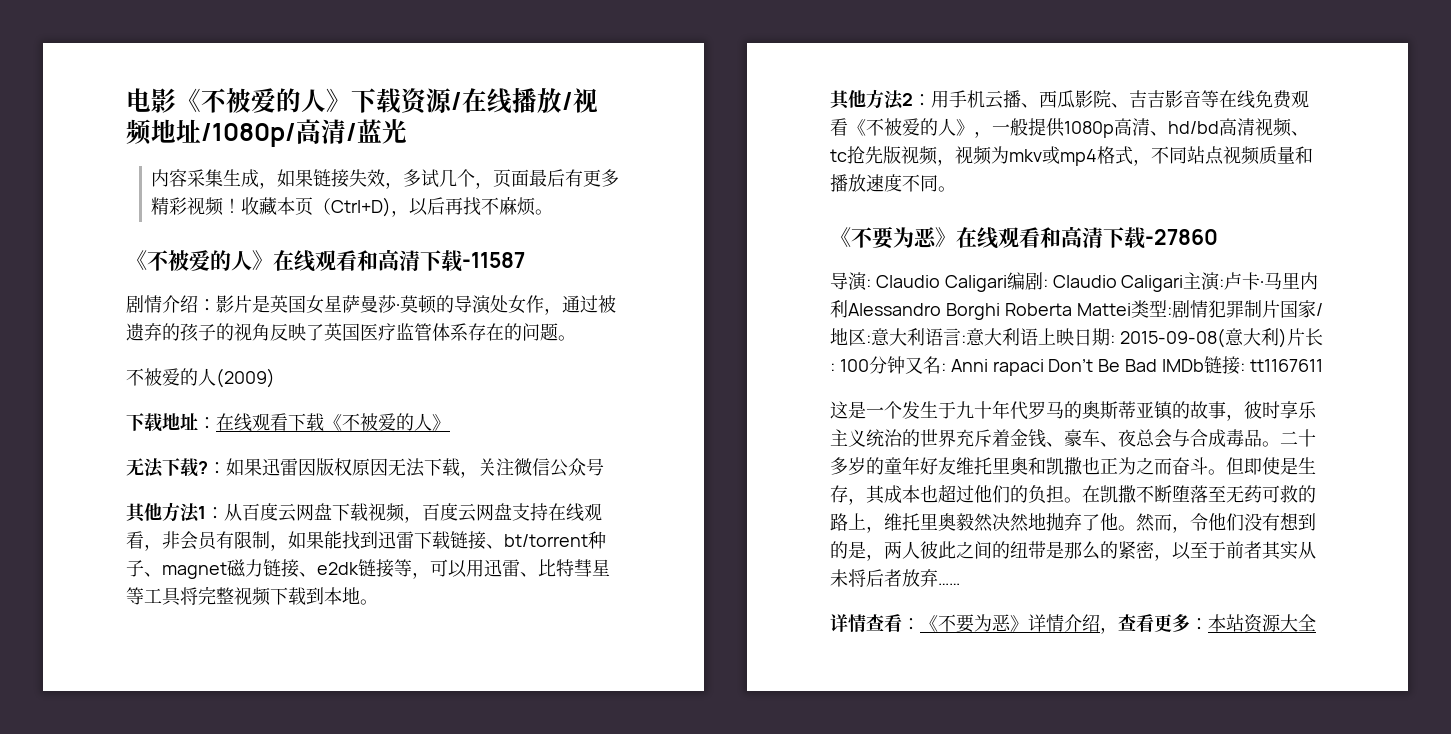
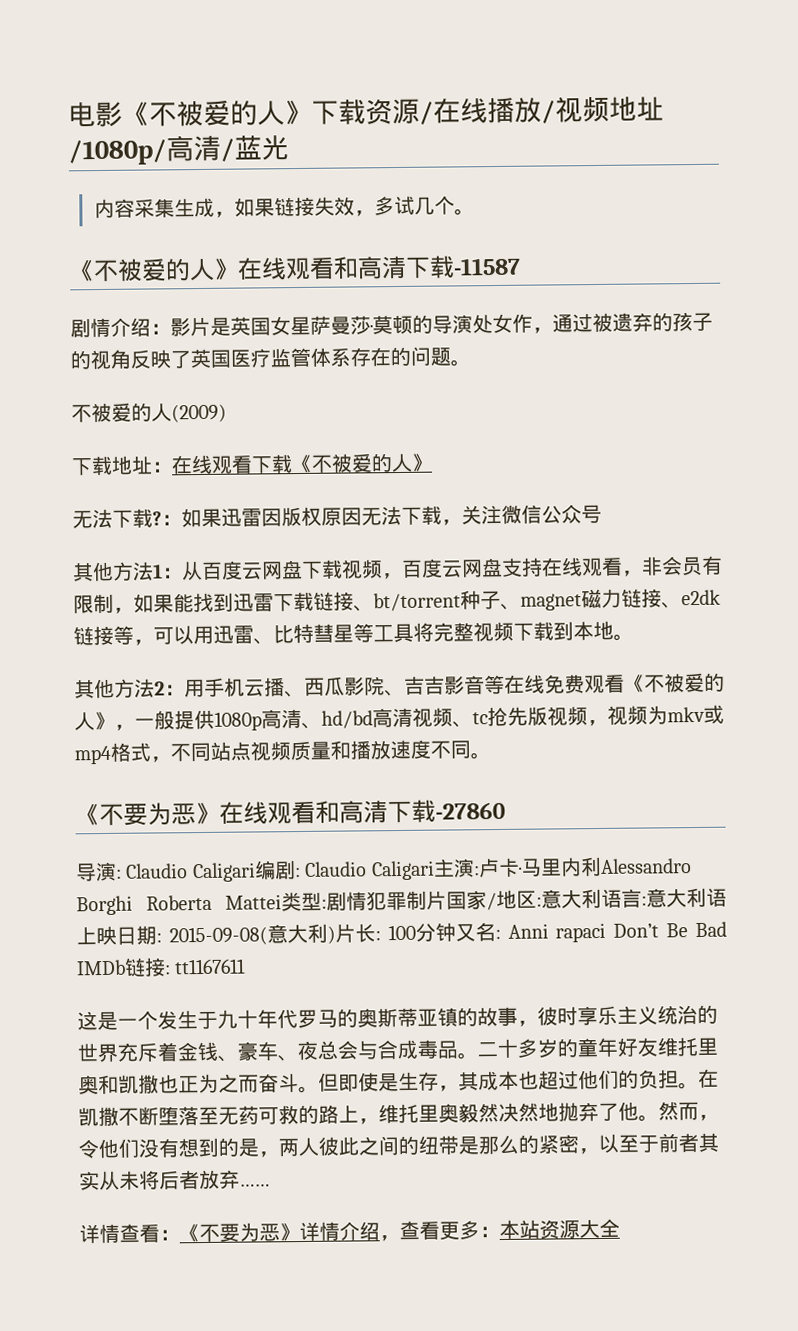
- 内容采集生成，如果链接失效，多试几个，页面最后有更多精彩视频！收藏本页（Ctrl+D)，以后再找不麻烦。
+ 内容采集生成，如果链接失效，多试几个。

